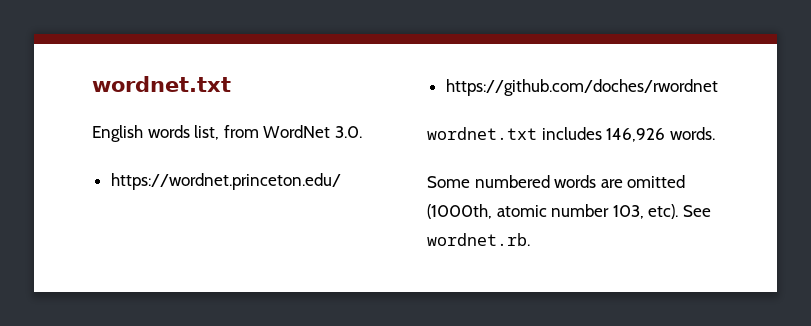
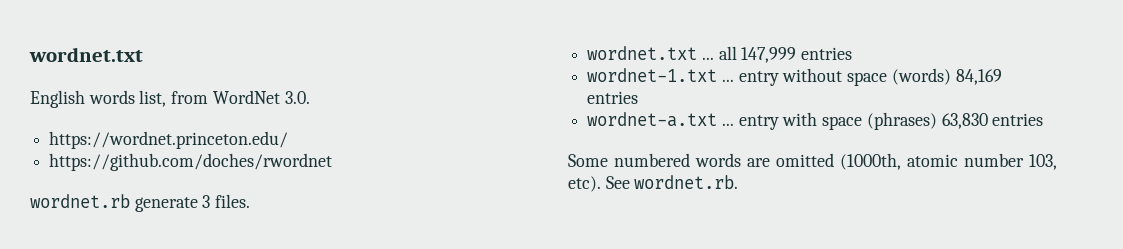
- wordnet.txt includes 146,926 words.
+ wordnet.rb generate 3 files.
+ wordnet.txt ... all 147,999 entries
+ wordnet-1.txt ... entry without space (words) 84,169 entries
+ wordnet-a.txt ... entry with space (phrases) 63,830 entries

